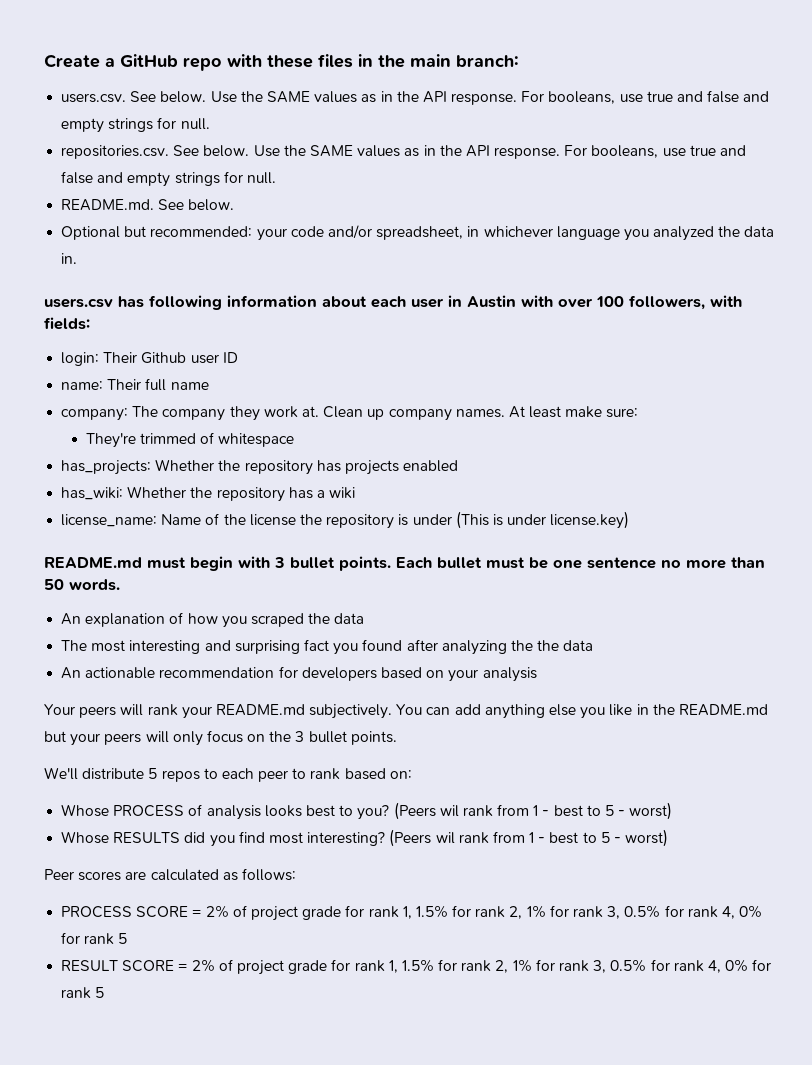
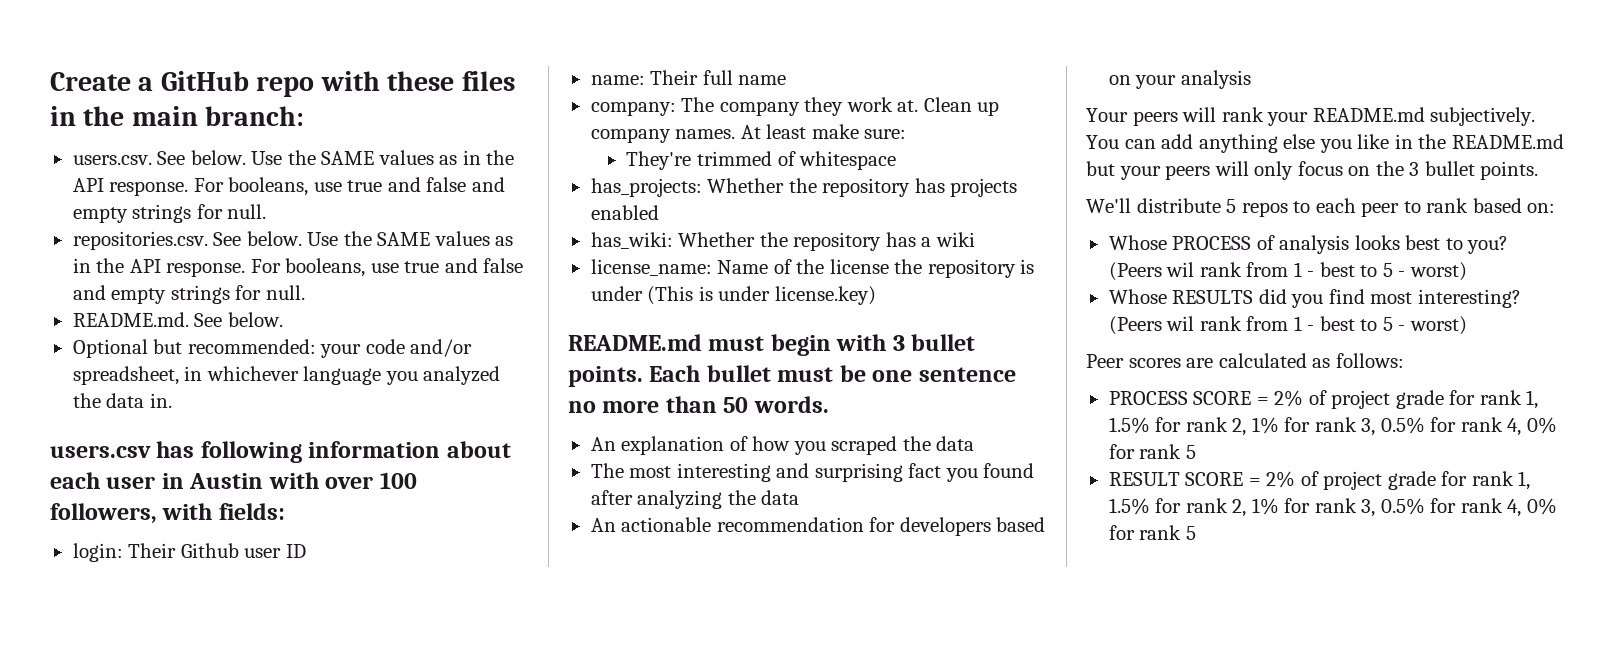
- The most interesting and surprising fact you found after analyzing the the data
+ The most interesting and surprising fact you found after analyzing the data

